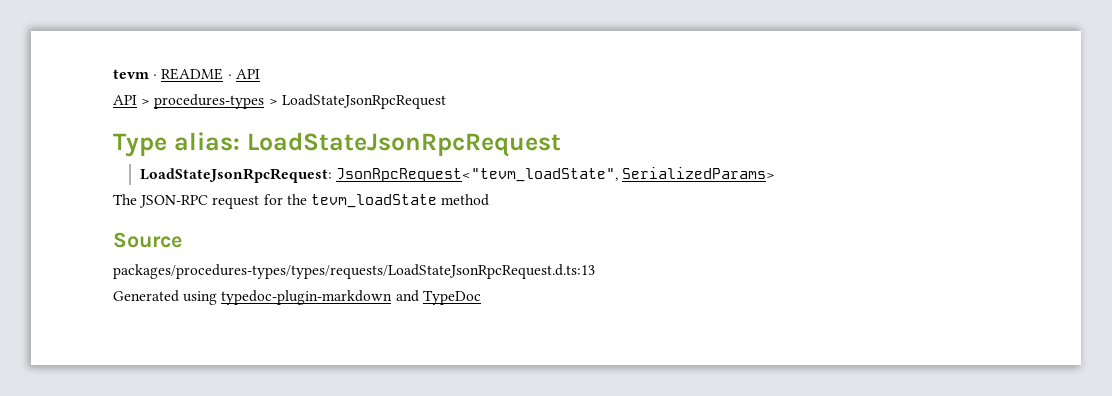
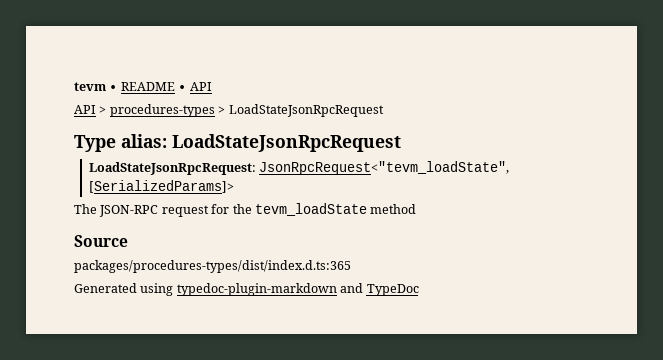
- LoadStateJsonRpcRequest: JsonRpcRequest<"tevm_loadState", SerializedParams>
+ LoadStateJsonRpcRequest: JsonRpcRequest<"tevm_loadState", [SerializedParams]>
- packages/procedures-types/types/requests/LoadStateJsonRpcRequest.d.ts:13
+ packages/procedures-types/dist/index.d.ts:365

